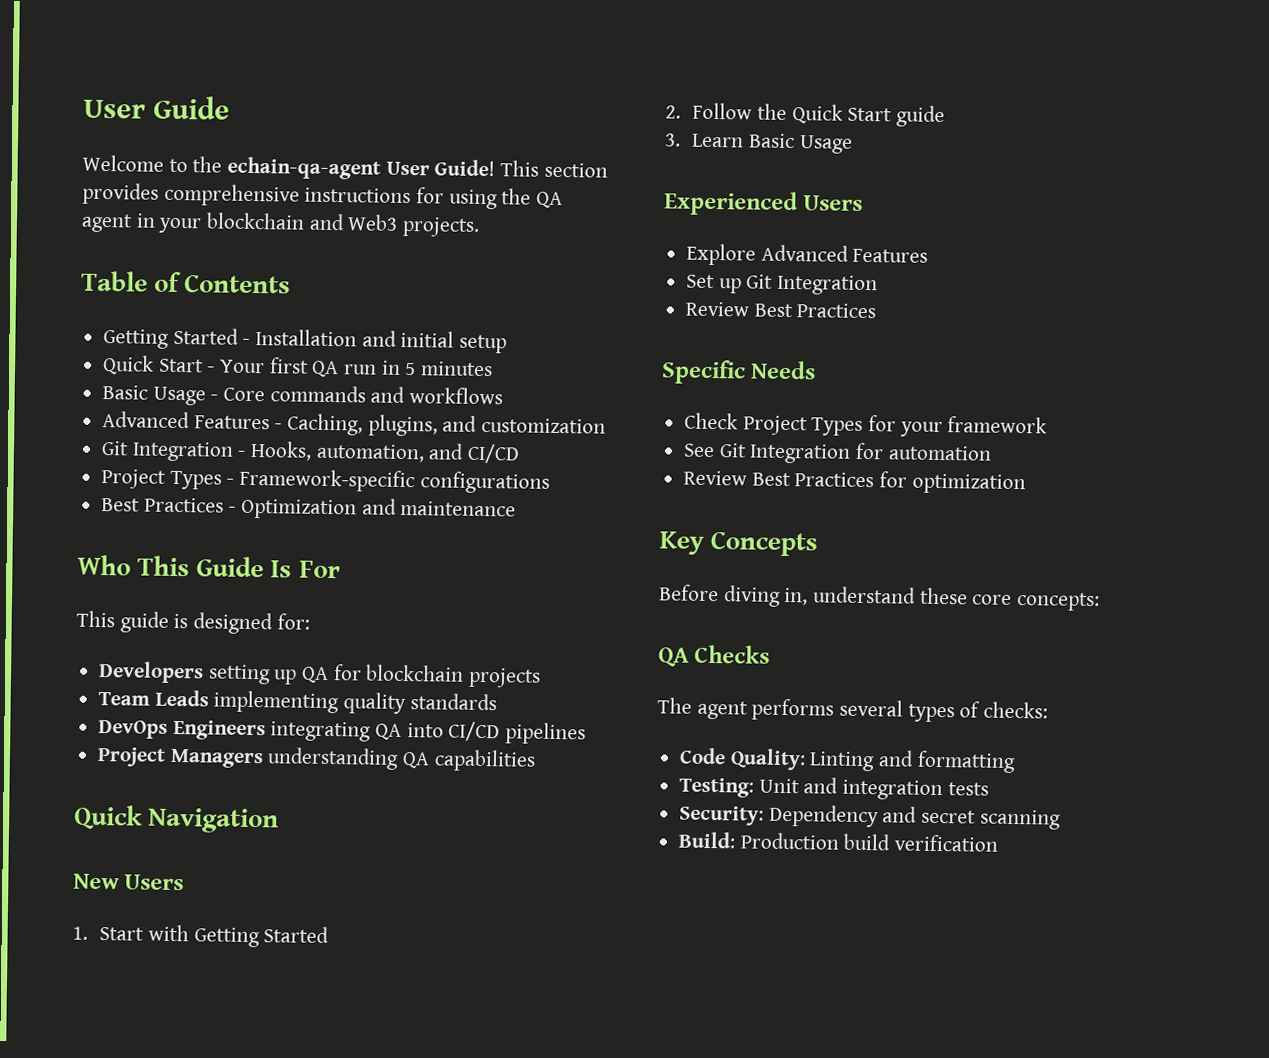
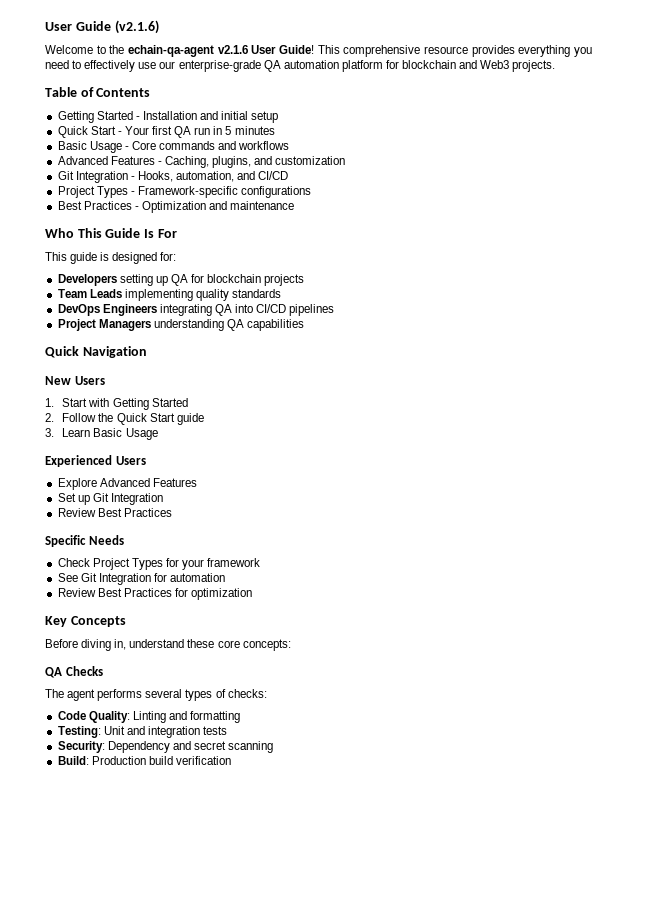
- User Guide
+ User Guide (v2.1.6)
- Welcome to the echain-qa-agent User Guide!
+ Welcome to the echain-qa-agent v2.1.6 User Guide!
- This section provides comprehensive instructions for using the QA agent in your blockchain and Web3 projects.
+ This comprehensive resource provides everything you need to effectively use our enterprise-grade QA automation platform for blockchain and Web3 projects.

